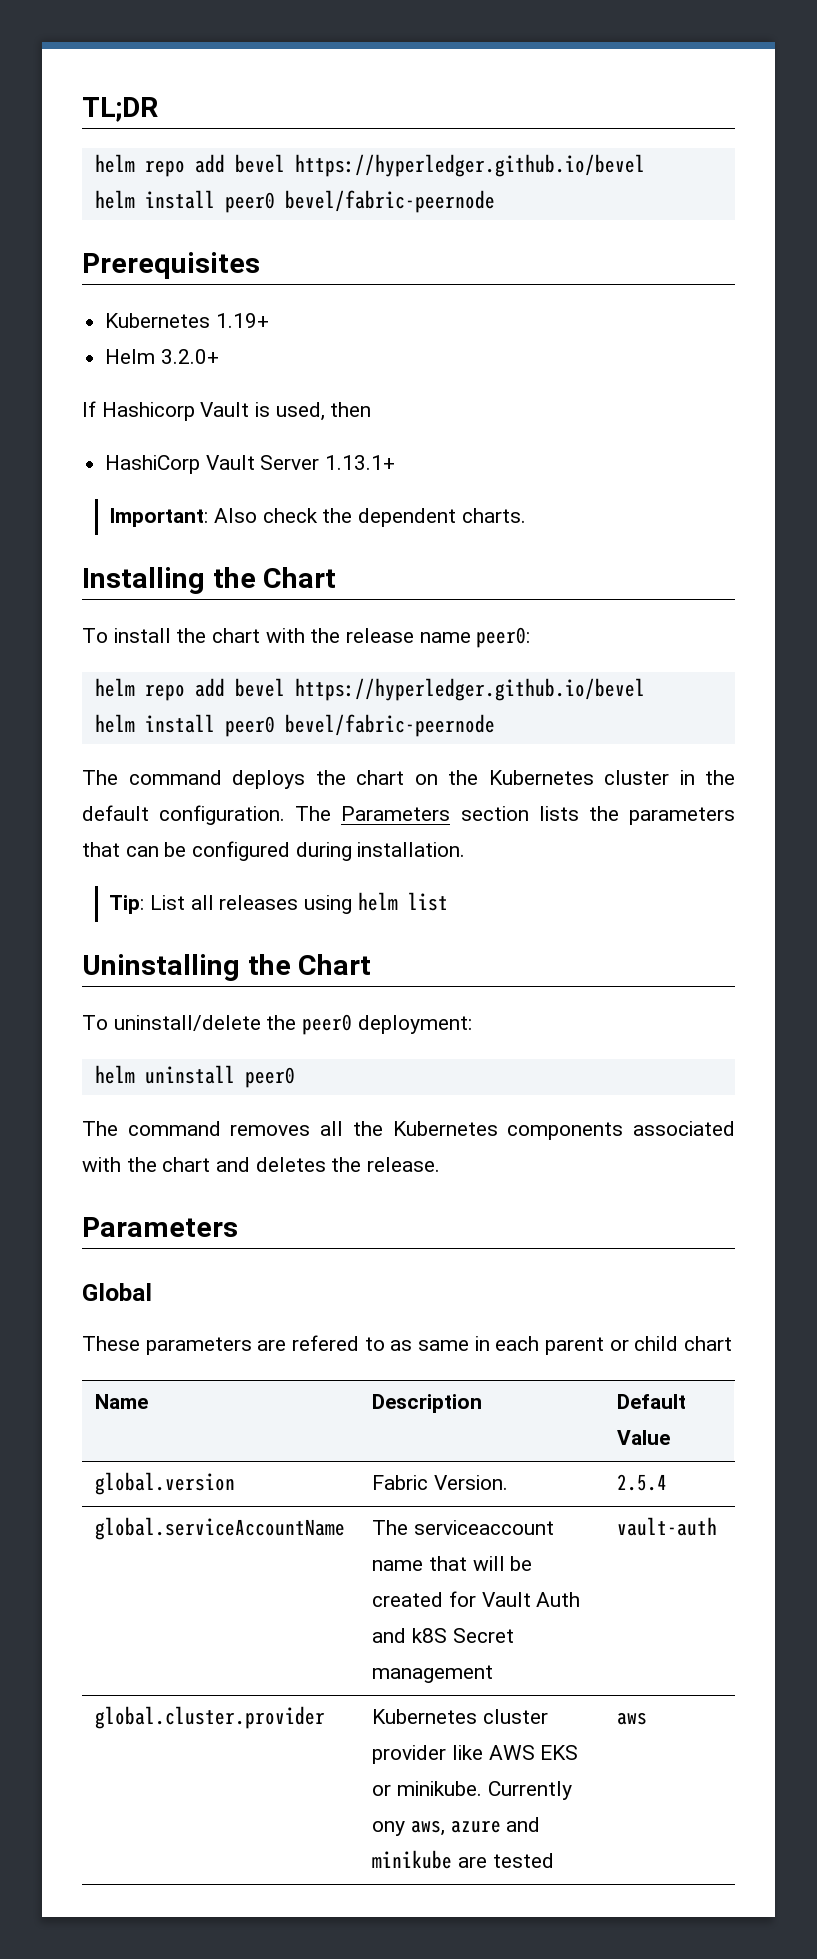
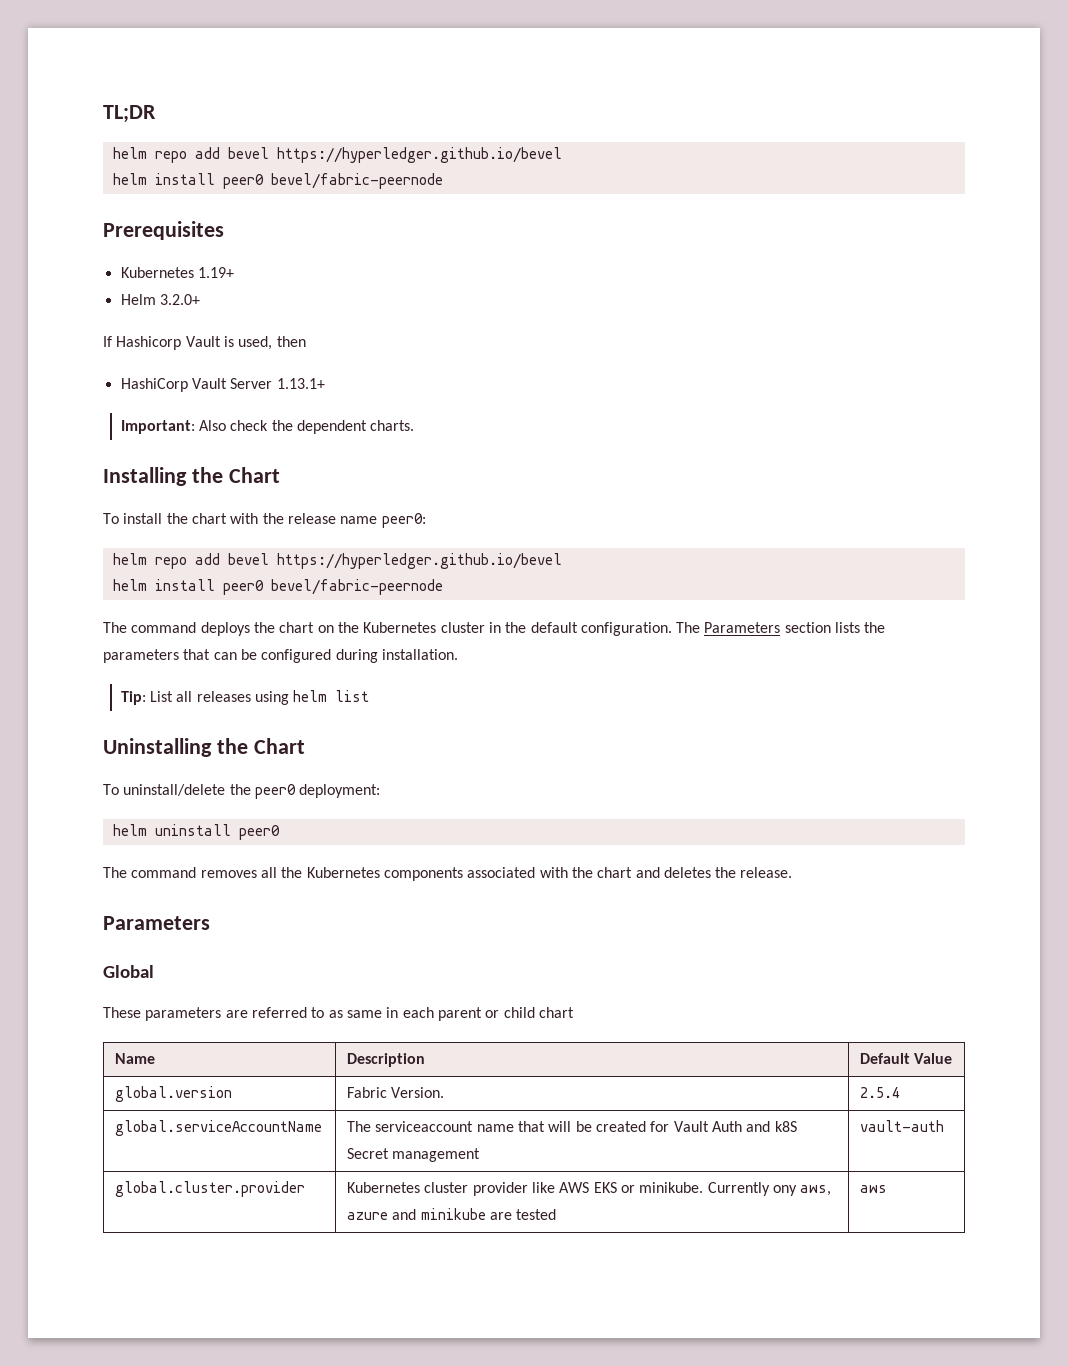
- These parameters are refered to as same in each parent or child chart
+ These parameters are referred to as same in each parent or child chart

